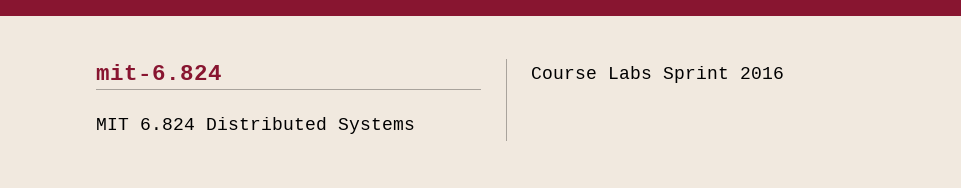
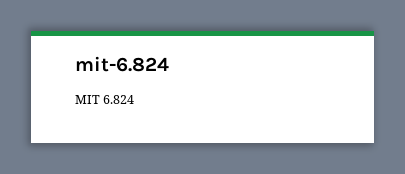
- MIT 6.824 Distributed Systems Course Labs Sprint 2016
+ MIT 6.824

